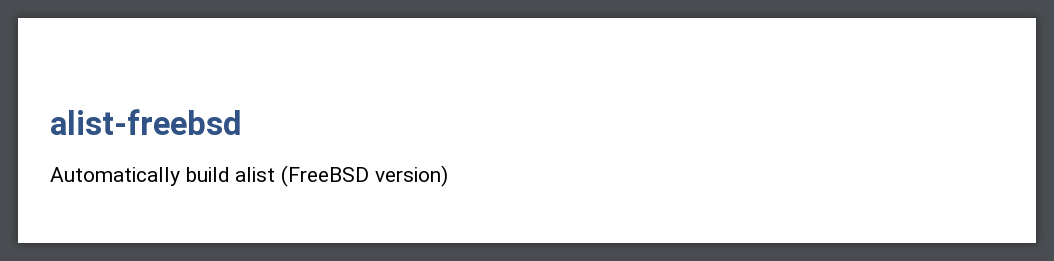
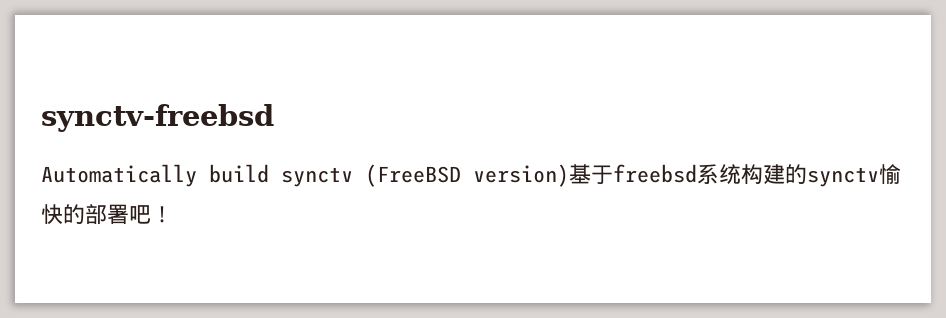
- alist-freebsd
+ synctv-freebsd
- Automatically build alist (FreeBSD version)
+ Automatically build synctv (FreeBSD version)基于freebsd系统构建的synctv愉快的部署吧！

